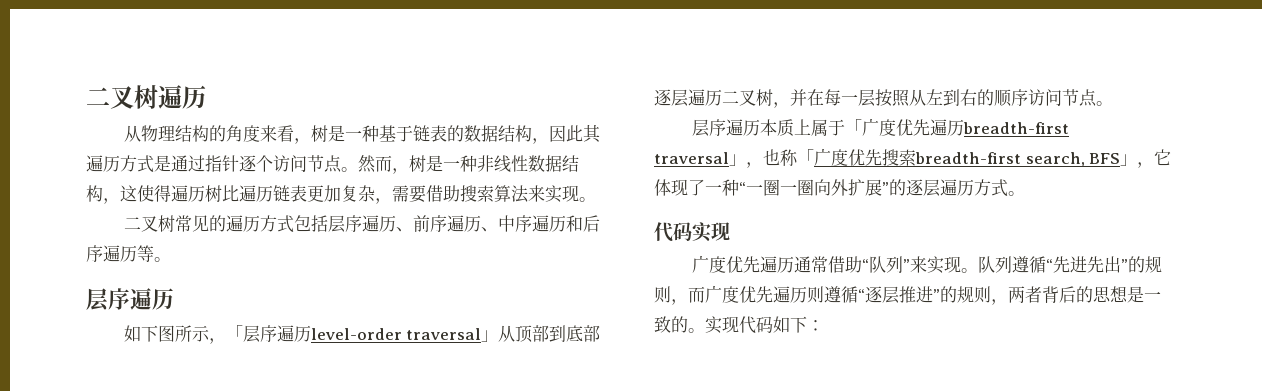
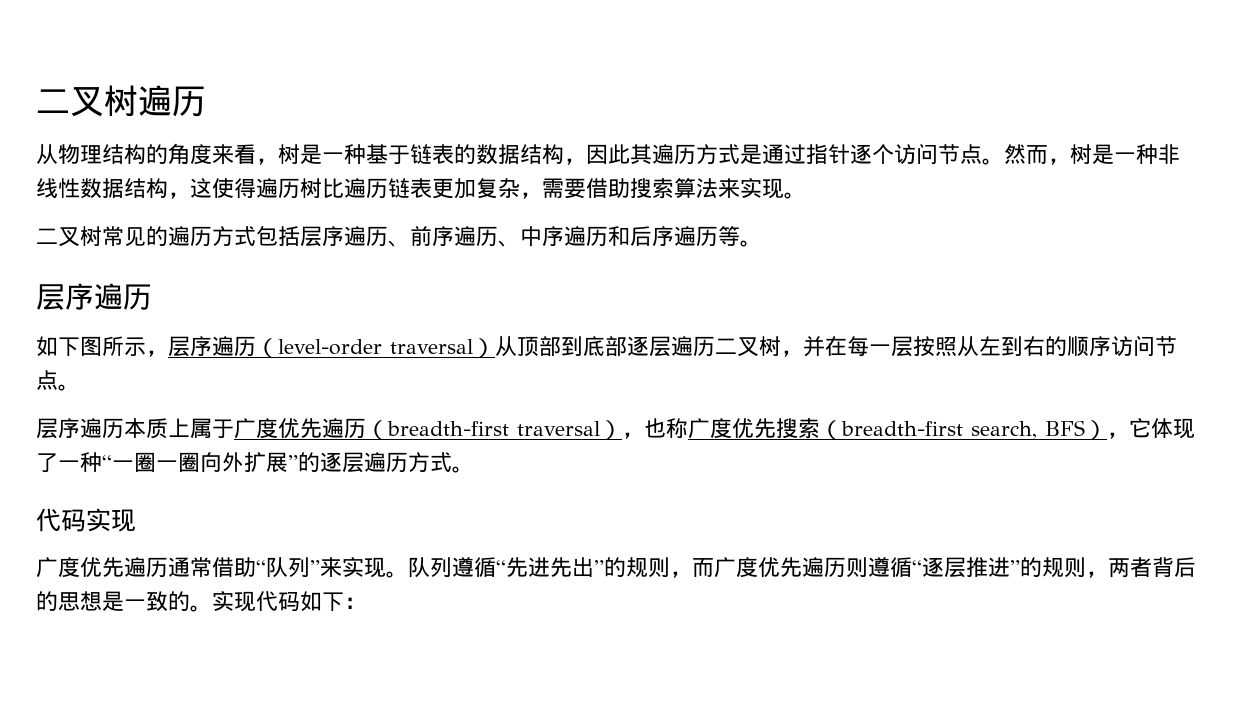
- 如下图所示，「层序遍历level-order traversal」从顶部到底部逐层遍历二叉树，并在每一层按照从左到右的顺序访问节点。
+ 如下图所示，层序遍历（level-order traversal）从顶部到底部逐层遍历二叉树，并在每一层按照从左到右的顺序访问节点。
- 层序遍历本质上属于「广度优先遍历breadth-first traversal」，也称「广度优先搜索breadth-first search, BFS」，它体现了一种“一圈一圈向外扩展”的逐层遍历方式。
+ 层序遍历本质上属于广度优先遍历（breadth-first traversal），也称广度优先搜索（breadth-first search, BFS），它体现了一种“一圈一圈向外扩展”的逐层遍历方式。

